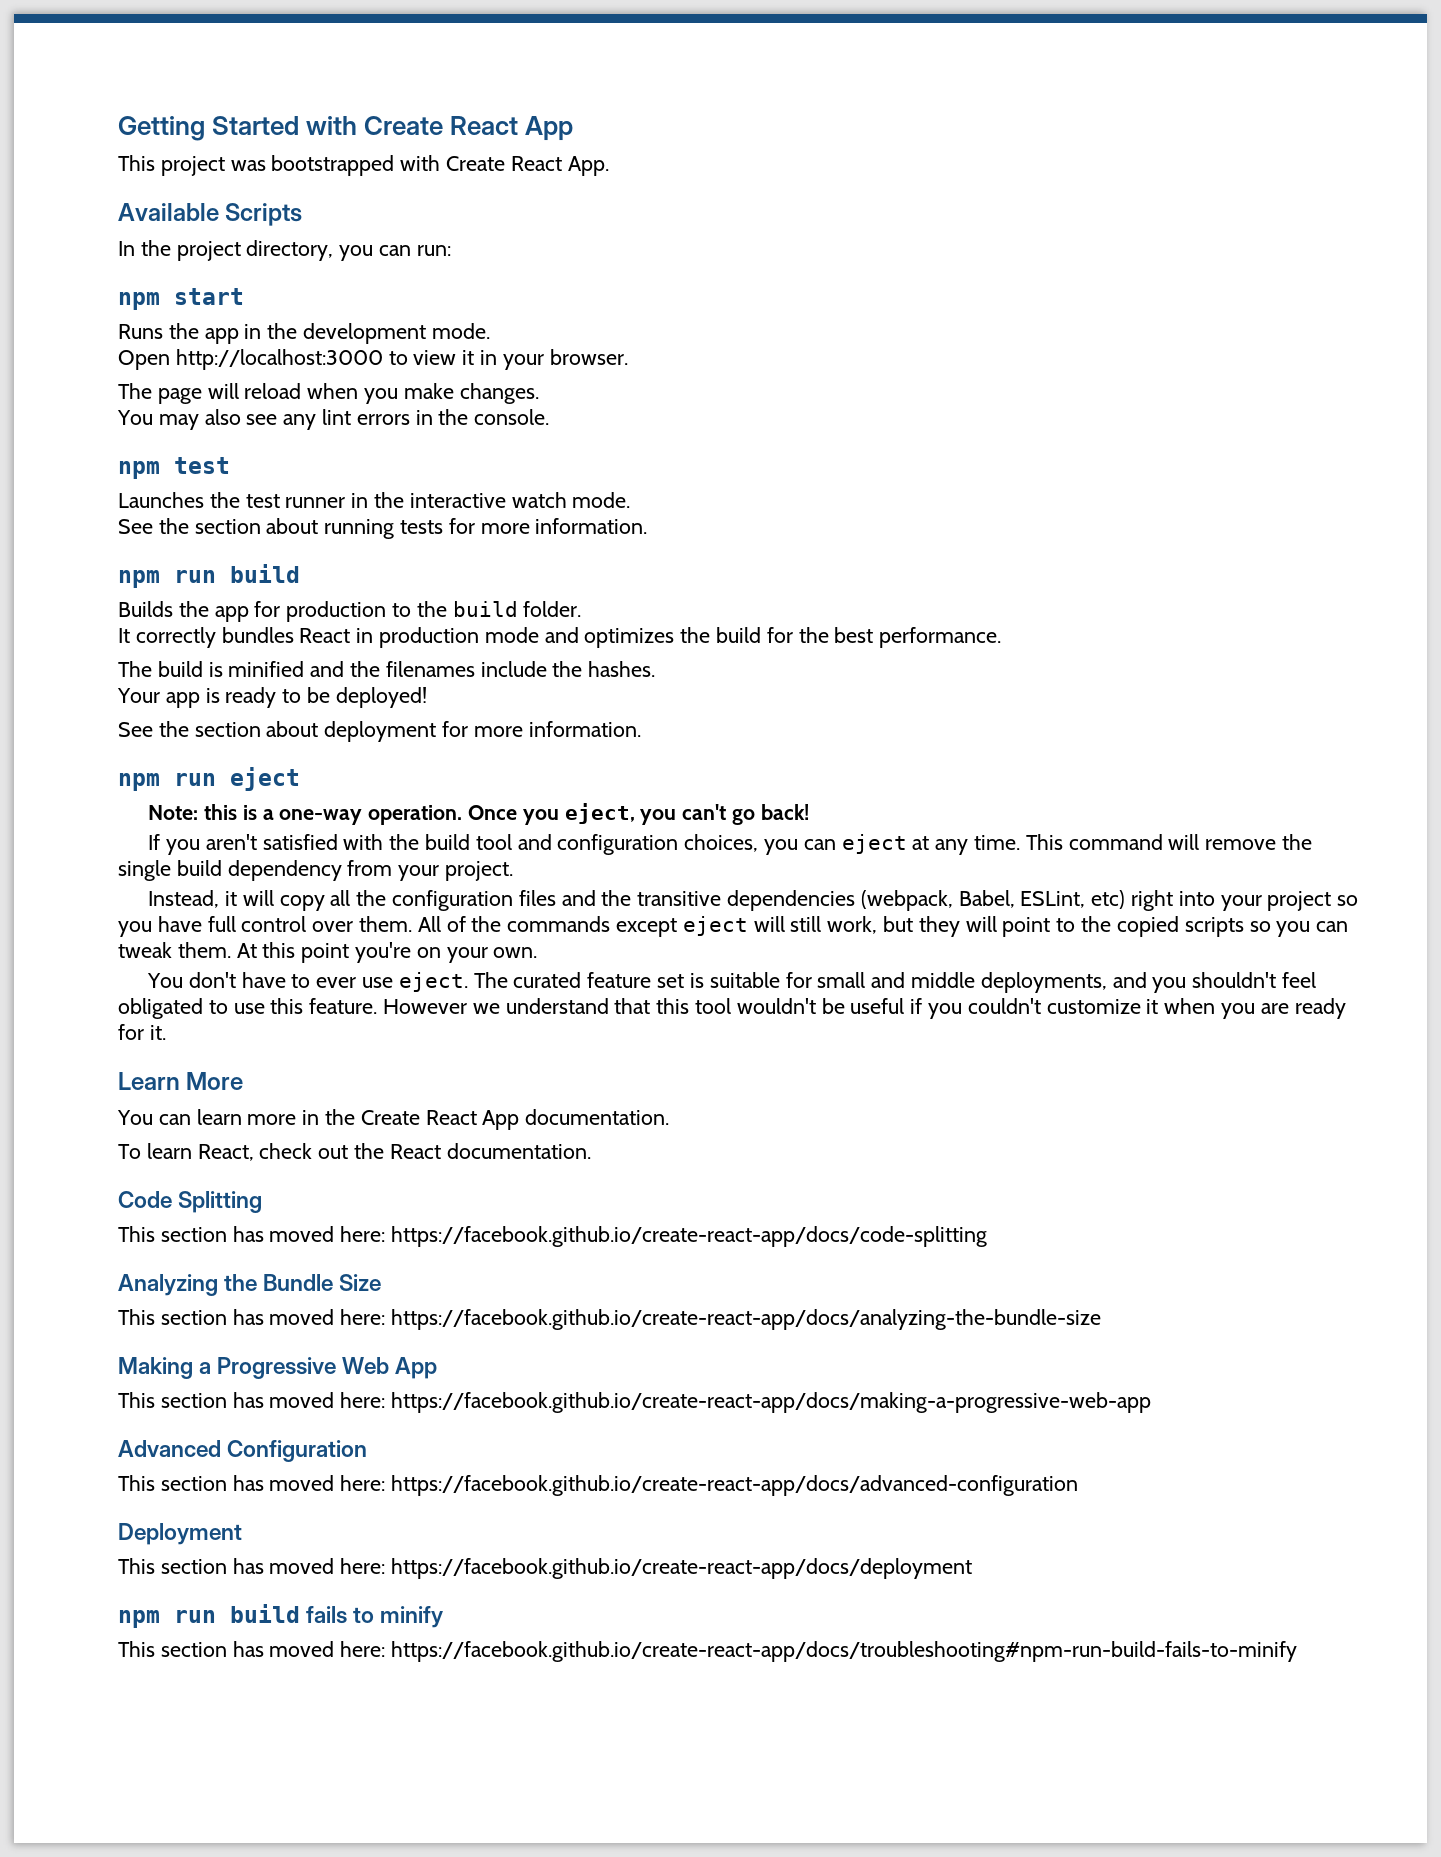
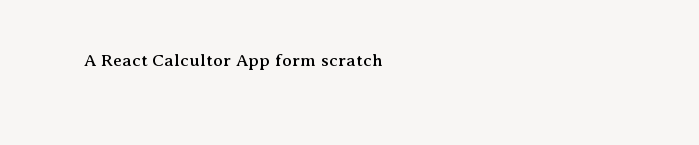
- Getting Started with Create React App
- This project was bootstrapped with Create React App.
- Available Scripts
- In the project directory, you can run:
- npm start
- Runs the app in the development mode.
- Open http://localhost:3000 to view it in your browser.
- The page will reload when you make changes.
- You may also see any lint errors in the console.
- npm test
- Launches the test runner in the interactive watch mode.
- See the section about running tests for more information.
- npm run build
- Builds the app for production to the build folder.
- It correctly bundles React in production mode and optimizes the build for the best performance.
- The build is minified and the filenames include the hashes.
- Your app is ready to be deployed!
- See the section about deployment for more information.
- npm run eject
- Note: this is a one-way operation. Once you eject, you can't go back!
- If you aren't satisfied with the build tool and configuration choices, you can eject at any time. This command will remove the single build dependency from your project.
- Instead, it will copy all the configuration files and the transitive dependencies (webpack, Babel, ESLint, etc) right into your project so you have full control over them. All of the commands except eject will still work, but they will point to the copied scripts so you can tweak them. At this point you're on your own.
- You don't have to ever use eject. The curated feature set is suitable for small and middle deployments, and you shouldn't feel obligated to use this feature. However we understand that this tool wouldn't be useful if you couldn't customize it when you are ready for it.
- Learn More
- You can learn more in the Create React App documentation.
- To learn React, check out the React documentation.
- Code Splitting
- This section has moved here: https://facebook.github.io/create-react-app/docs/code-splitting
- Analyzing the Bundle Size
- This section has moved here: https://facebook.github.io/create-react-app/docs/analyzing-the-bundle-size
- Making a Progressive Web App
- This section has moved here: https://facebook.github.io/create-react-app/docs/making-a-progressive-web-app
- Advanced Configuration
- This section has moved here: https://facebook.github.io/create-react-app/docs/advanced-configuration
- Deployment
- This section has moved here: https://facebook.github.io/create-react-app/docs/deployment
- npm run build fails to minify
- This section has moved here: https://facebook.github.io/create-react-app/docs/troubleshooting#npm-run-build-fails-to-minify
+ A React Calcultor App form scratch

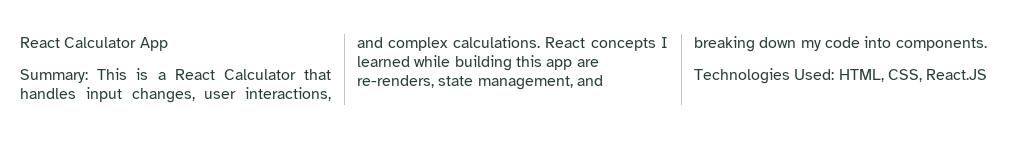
- A React Calcultor App form scratch
+ React Calculator App
+ Summary: This is a React Calculator that handles input changes, user interactions, and complex calculations. React concepts I learned while building this app are re-renders, state management, and breaking down my code into components.
+ Technologies Used: HTML, CSS, React.JS

